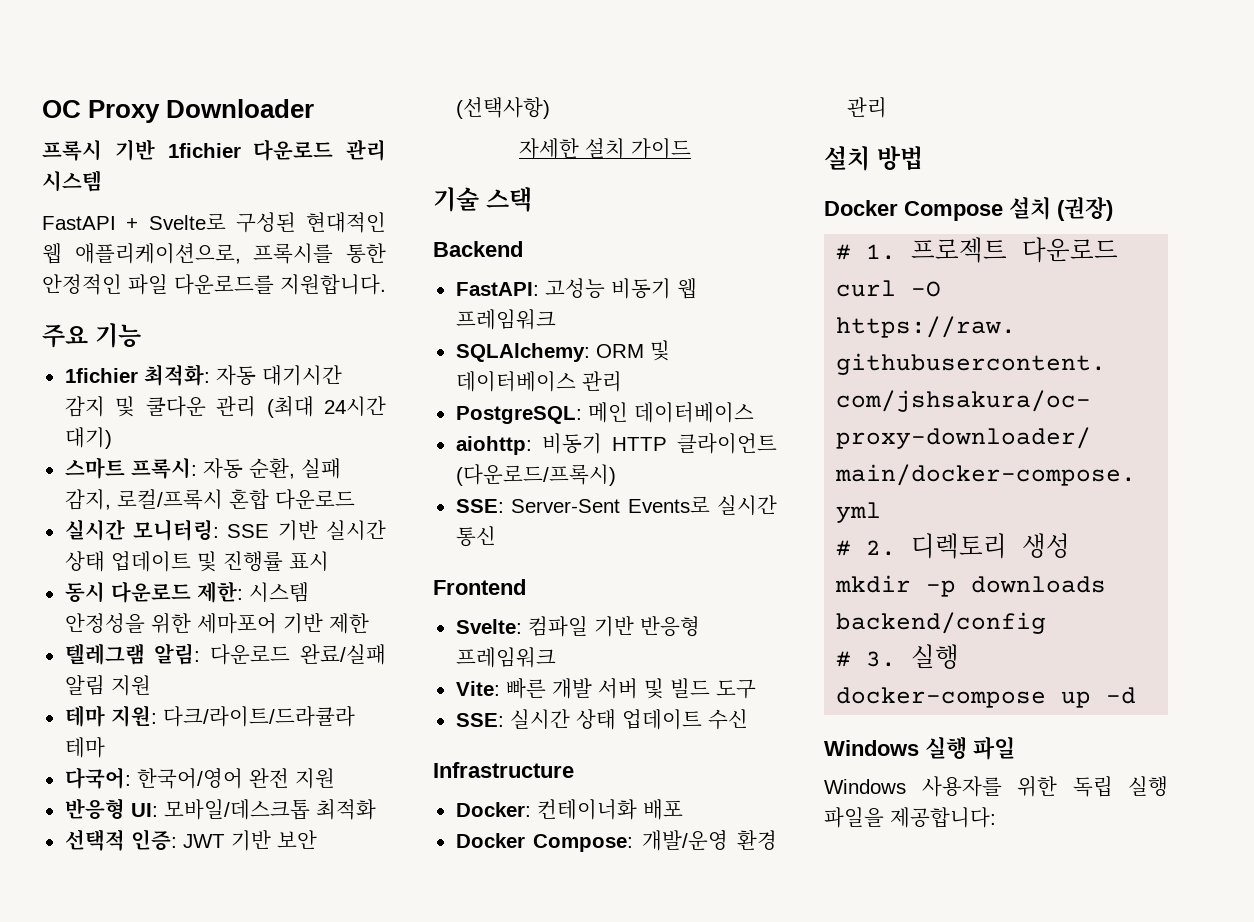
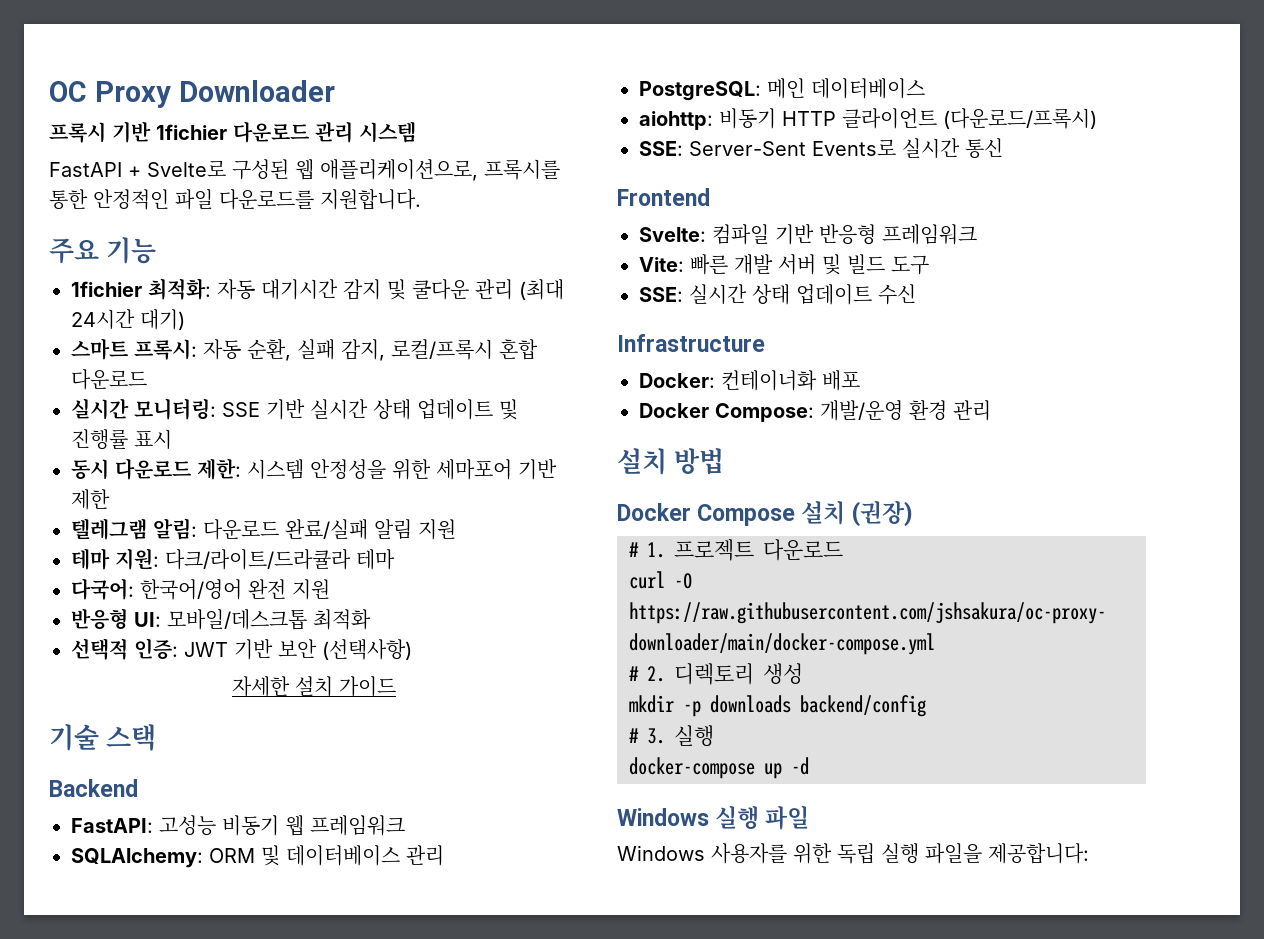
- FastAPI + Svelte로 구성된 현대적인 웹 애플리케이션으로, 프록시를 통한 안정적인 파일 다운로드를 지원합니다.
+ FastAPI + Svelte로 구성된 웹 애플리케이션으로, 프록시를 통한 안정적인 파일 다운로드를 지원합니다.

